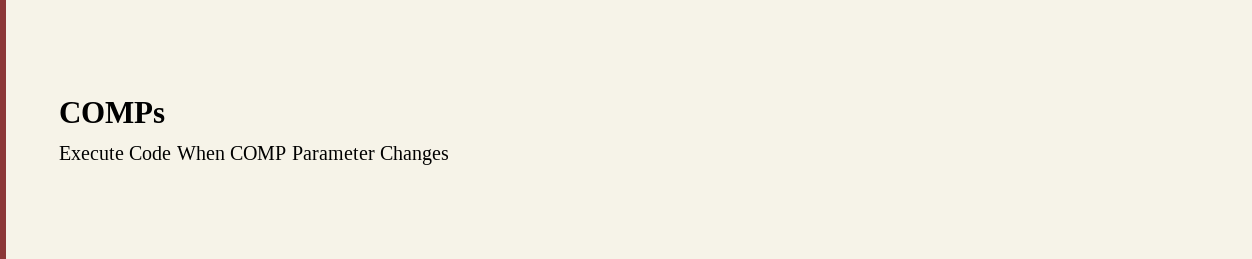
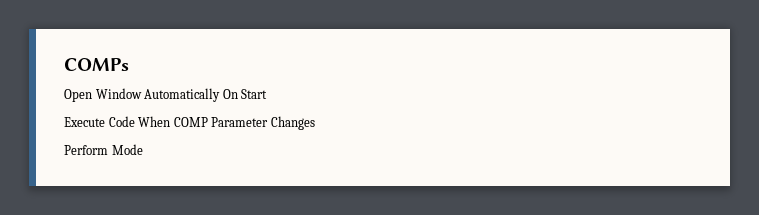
+ Open Window Automatically On Start
+ Perform Mode

